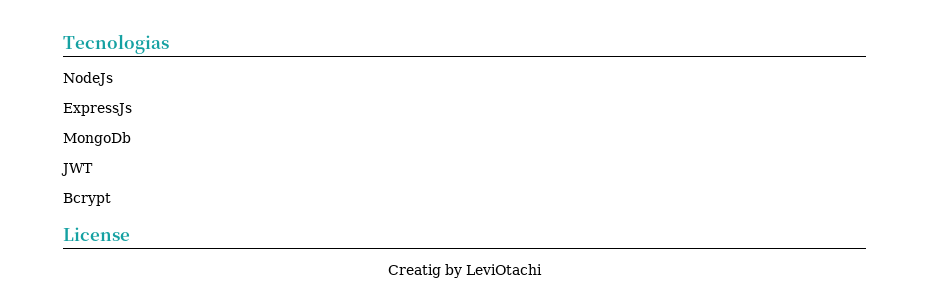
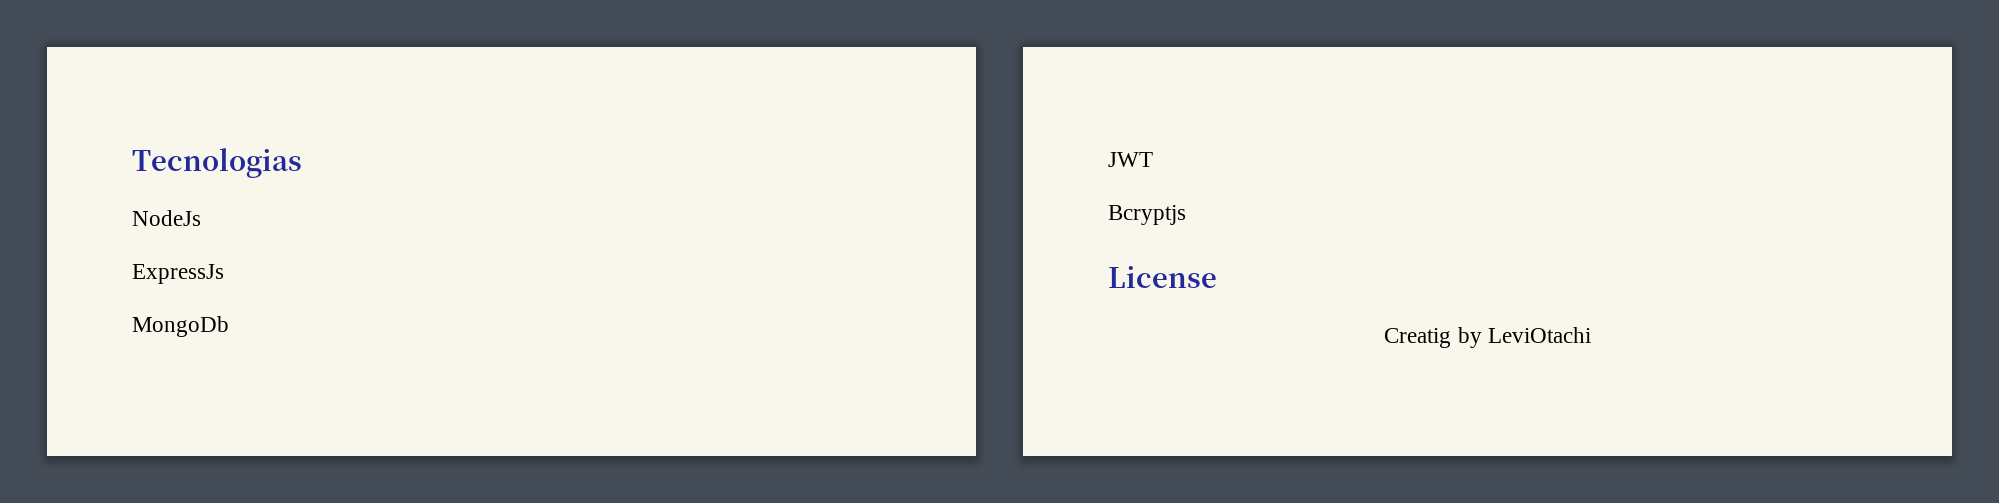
- Bcrypt
+ Bcryptjs

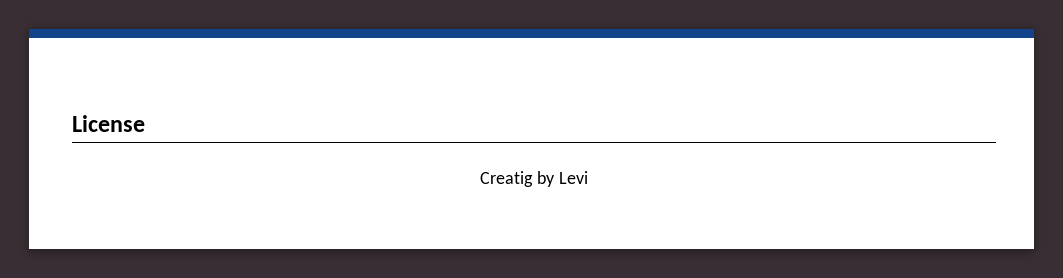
- Tecnologias
- NodeJs
- ExpressJs
- MongoDb
- JWT
- Bcryptjs
- Creatig by LeviOtachi
+ Creatig by Levi

